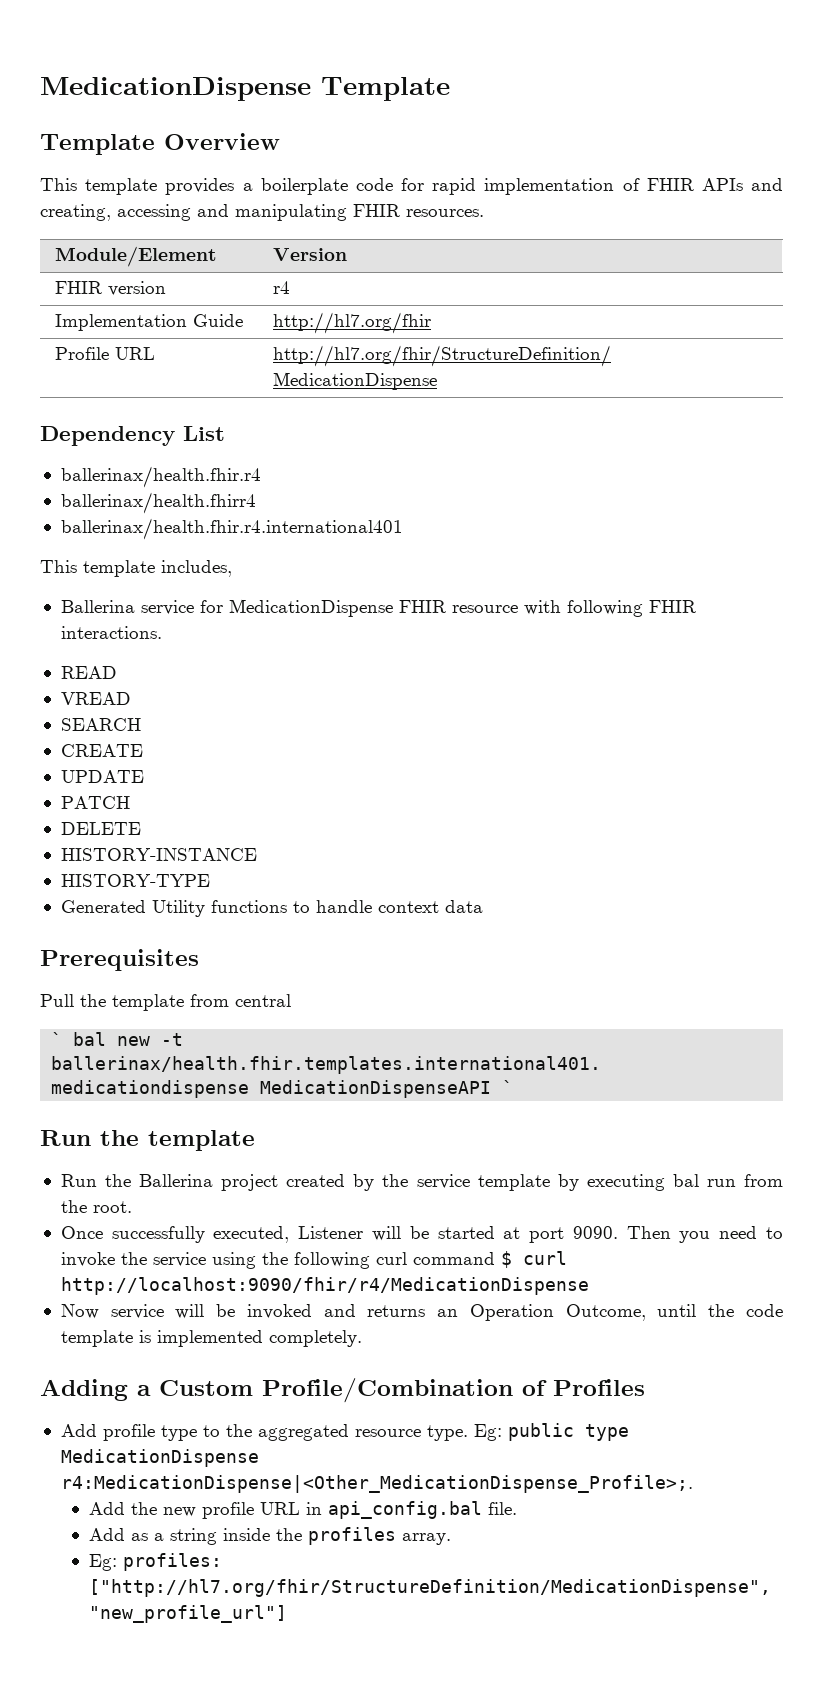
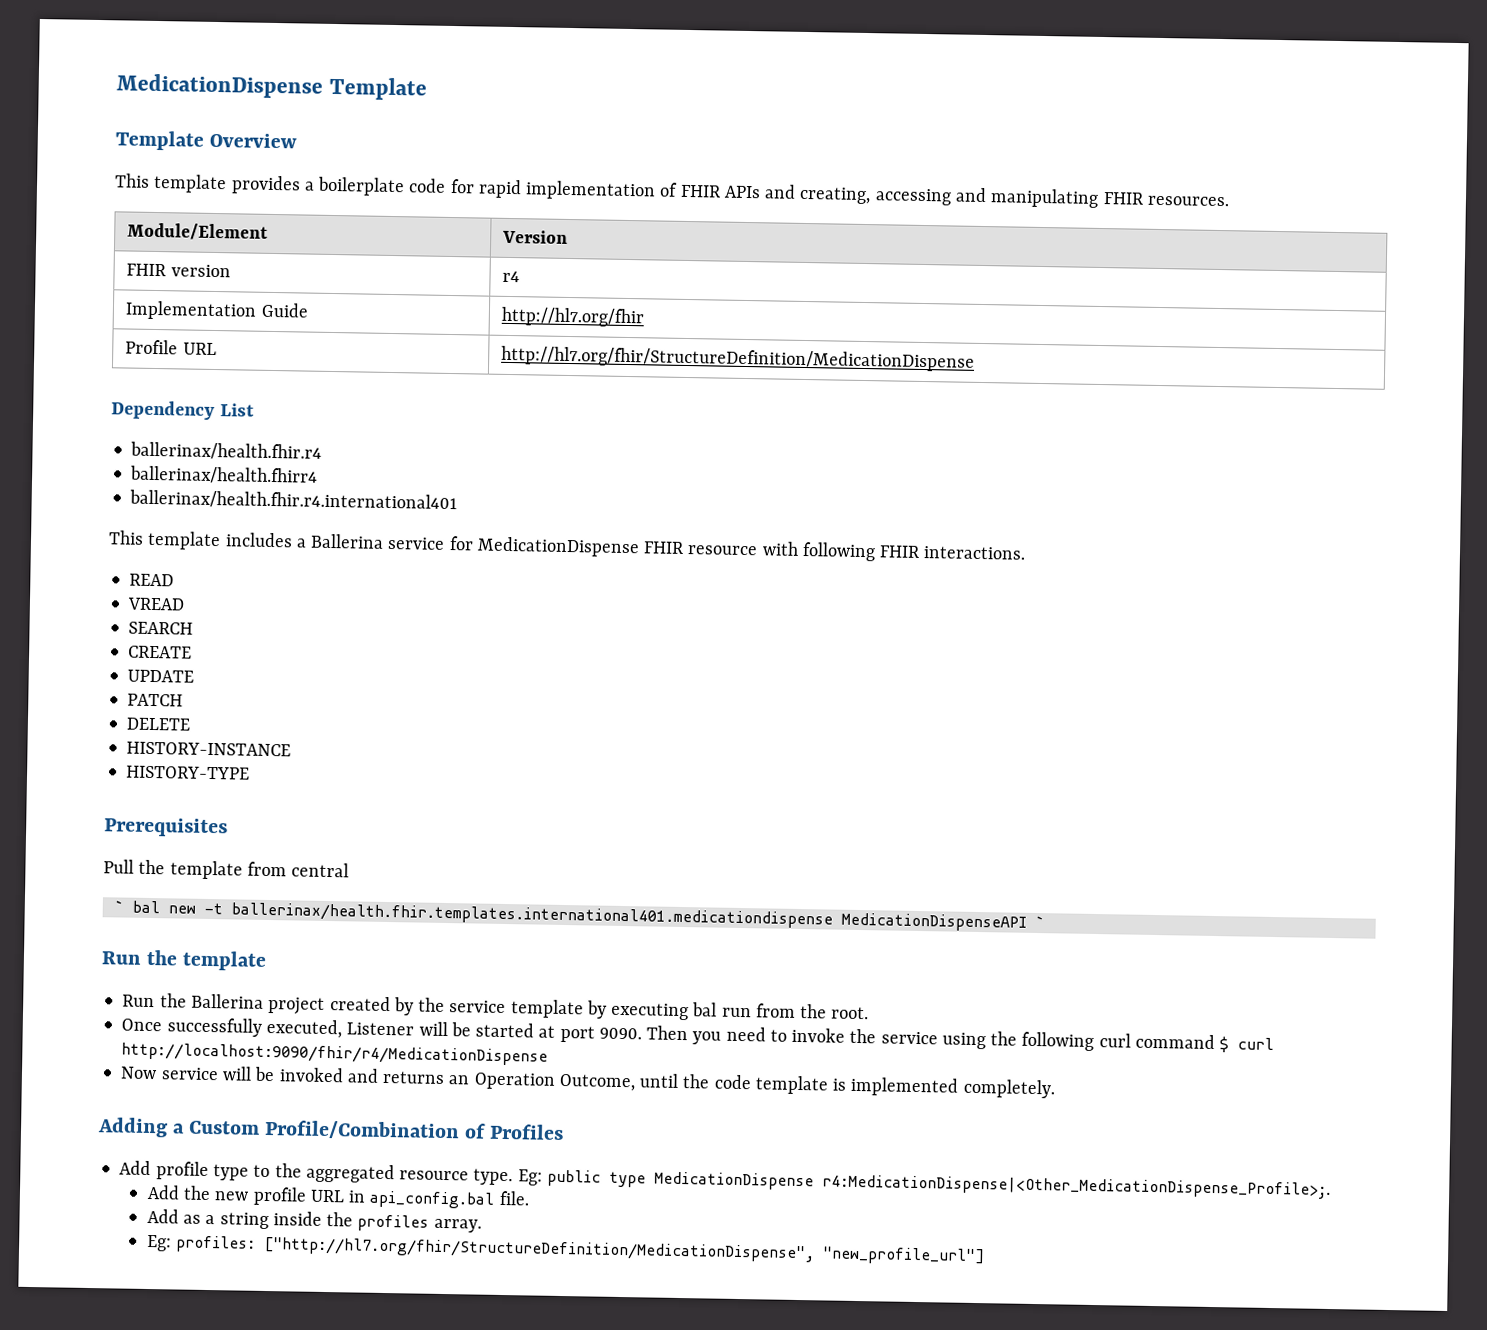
- This template includes,
- Ballerina service for MedicationDispense FHIR resource with following FHIR interactions.
+ This template includes a Ballerina service for MedicationDispense FHIR resource with following FHIR interactions.
- Generated Utility functions to handle context data

